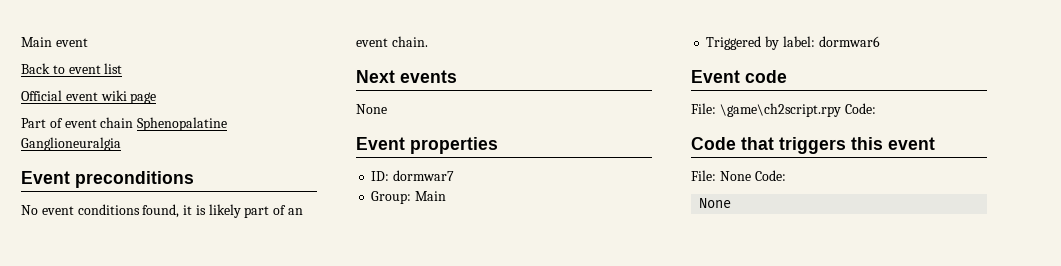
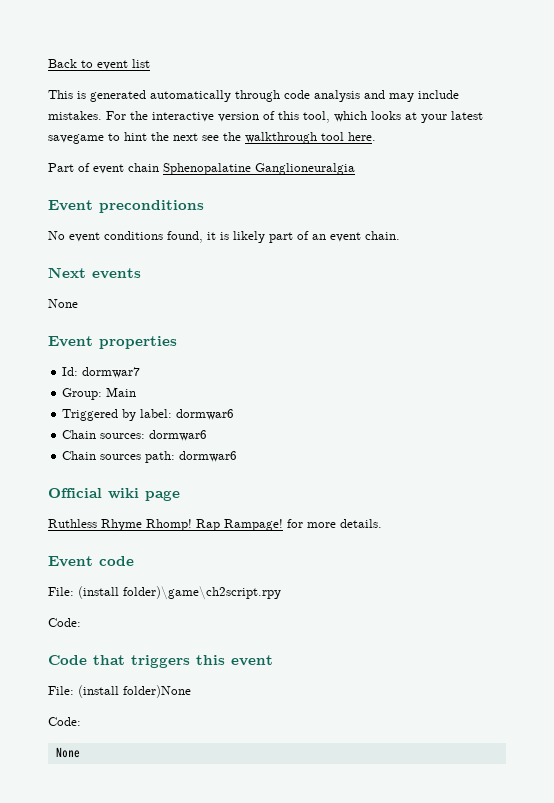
- Main event
- Official event wiki page
+ This is generated automatically through code analysis and may include mistakes. For the interactive version of this tool, which looks at your latest savegame to hint the next see the walkthrough tool here.
- ID: dormwar7
+ Id: dormwar7
+ Chain sources: dormwar6
+ Chain sources path: dormwar6
+ Official wiki page
+ Ruthless Rhyme Rhomp! Rap Rampage! for more details.
- File: \game\ch2script.rpy Code:
+ File: (install folder)\game\ch2script.rpy
+ Code:
- File: None Code:
+ File: (install folder)None
+ Code:

